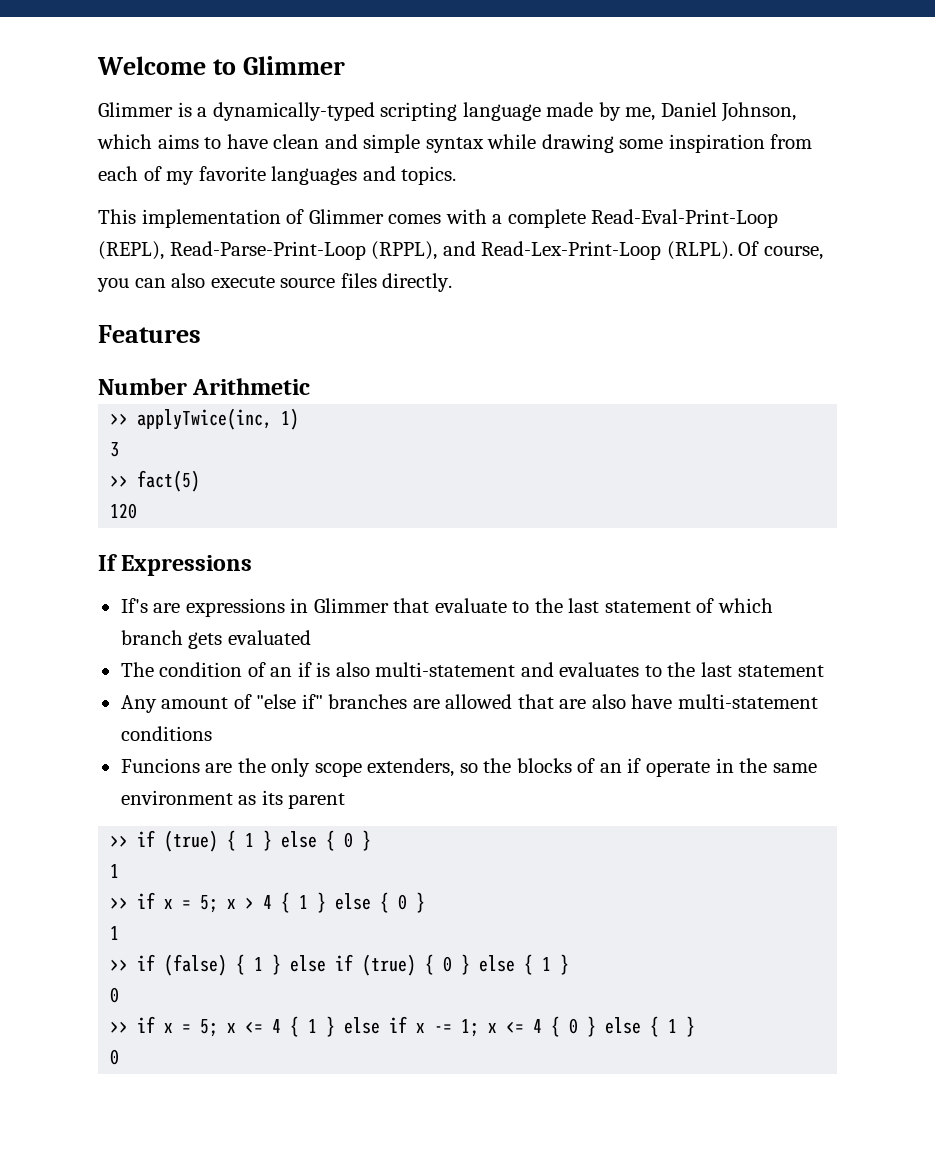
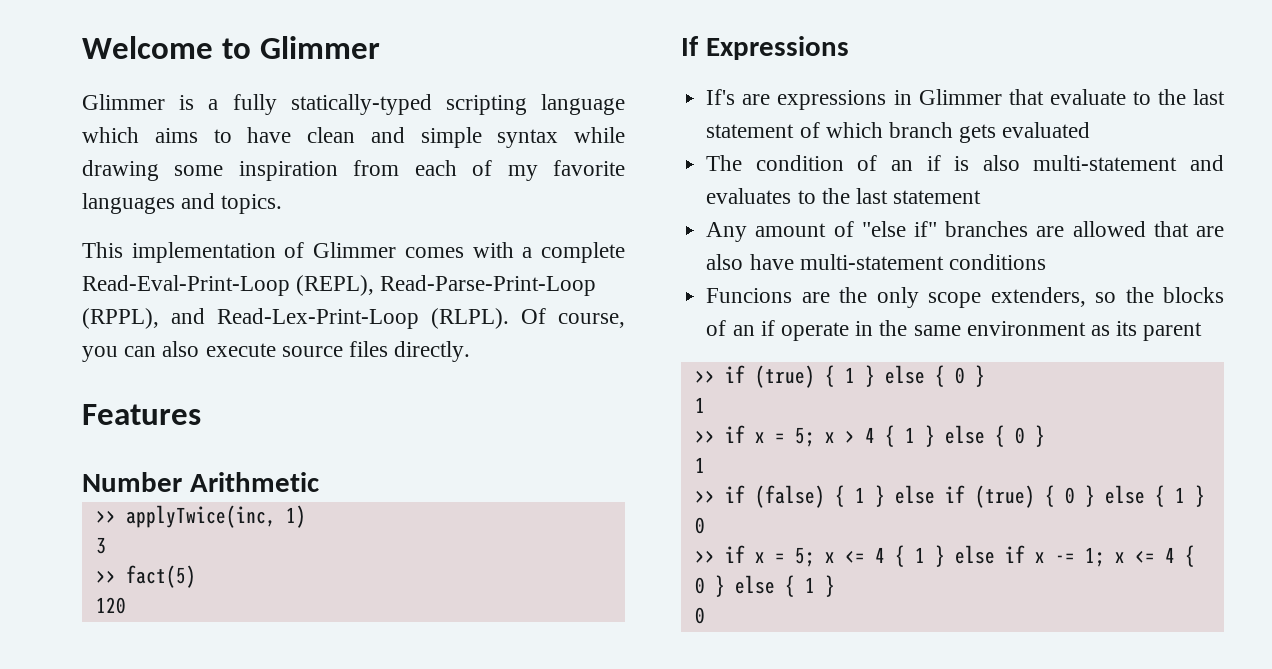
- Glimmer is a dynamically-typed scripting language made by me, Daniel Johnson, which aims to have clean and simple syntax while drawing some inspiration from each of my favorite languages and topics.
+ Glimmer is a fully statically-typed scripting language which aims to have clean and simple syntax while drawing some inspiration from each of my favorite languages and topics.

